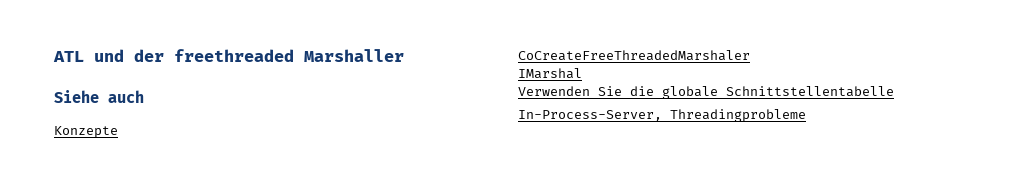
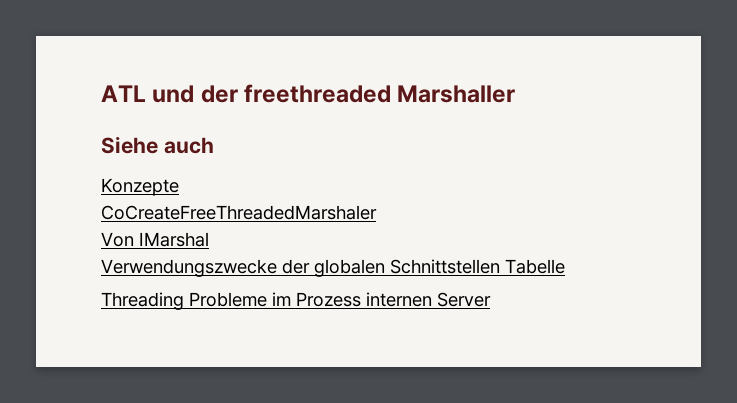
- IMarshal
+ Von IMarshal
- Verwenden Sie die globale Schnittstellentabelle
- In-Process-Server, Threadingprobleme
+ Verwendungszwecke der globalen Schnittstellen Tabelle
+ Threading Probleme im Prozess internen Server

